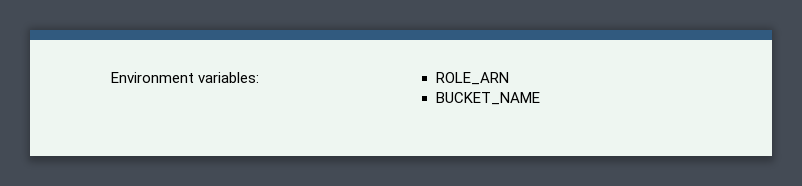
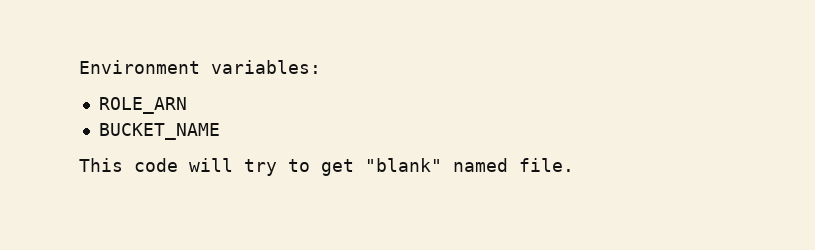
+ This code will try to get "blank" named file.

